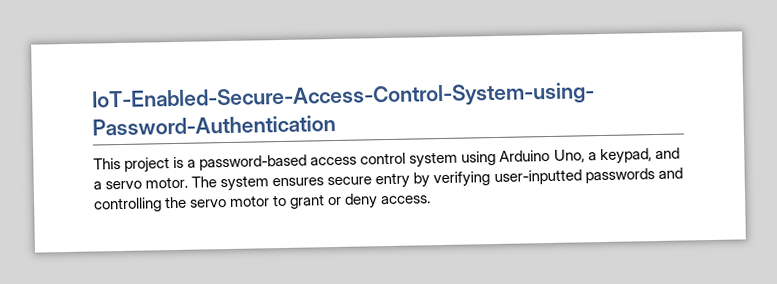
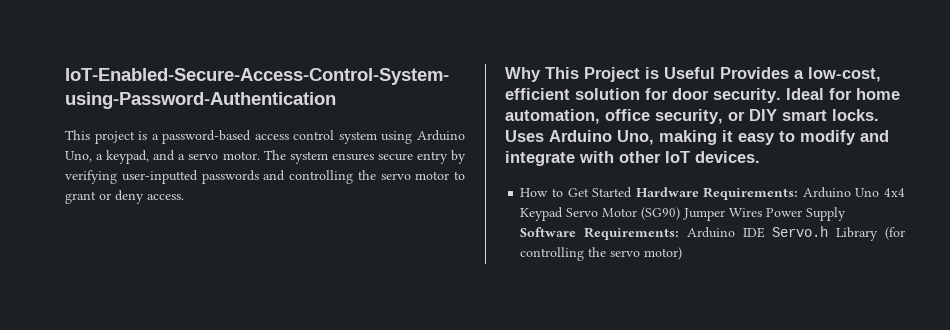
+ Why This Project is Useful Provides a low-cost, efficient solution for door security. Ideal for home automation, office security, or DIY smart locks. Uses Arduino Uno, making it easy to modify and integrate with other IoT devices.
+ How to Get Started Hardware Requirements: Arduino Uno 4x4 Keypad Servo Motor (SG90) Jumper Wires Power Supply Software Requirements: Arduino IDE Servo.h Library (for controlling the servo motor)

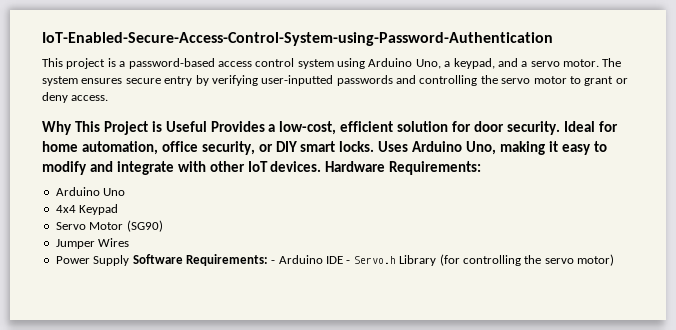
- Uses Arduino Uno, making it easy to modify and integrate with other IoT devices.
- How to Get Started Hardware Requirements: Arduino Uno 4x4 Keypad Servo Motor (SG90) Jumper Wires Power Supply Software Requirements: Arduino IDE Servo.h Library (for controlling the servo motor)
+ Uses Arduino Uno, making it easy to modify and integrate with other IoT devices. Hardware Requirements:
+ Arduino Uno
+ 4x4 Keypad
+ Servo Motor (SG90)
+ Jumper Wires
+ Power Supply Software Requirements: - Arduino IDE - Servo.h Library (for controlling the servo motor)

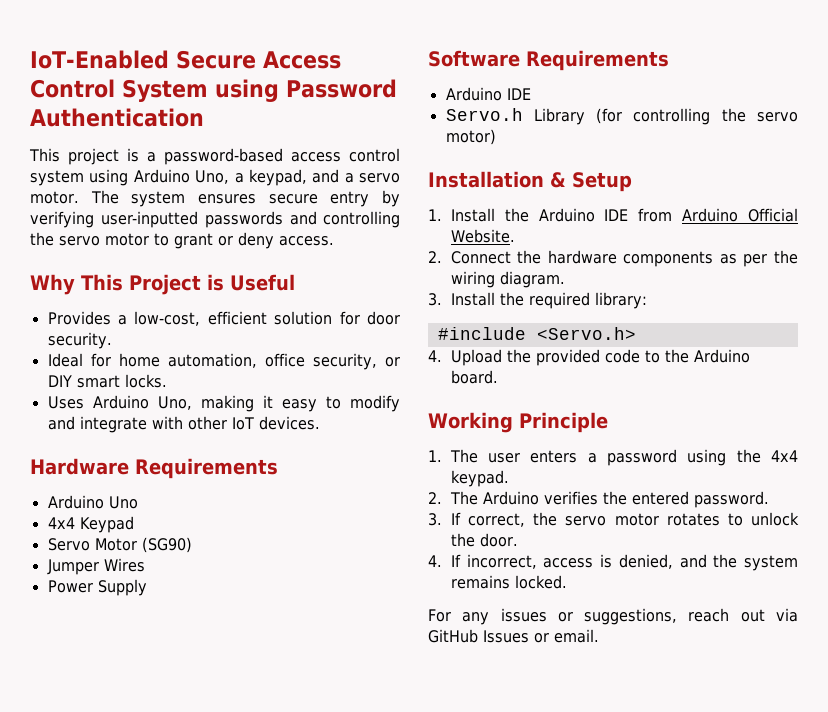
- IoT-Enabled-Secure-Access-Control-System-using-Password-Authentication
+ IoT-Enabled Secure Access Control System using Password Authentication
- Why This Project is Useful Provides a low-cost, efficient solution for door security. Ideal for home automation, office security, or DIY smart locks. Uses Arduino Uno, making it easy to modify and integrate with other IoT devices. Hardware Requirements:
+ Why This Project is Useful
+ Provides a low-cost, efficient solution for door security.
+ Ideal for home automation, office security, or DIY smart locks.
+ Uses Arduino Uno, making it easy to modify and integrate with other IoT devices.
+ Hardware Requirements
- Power Supply Software Requirements: - Arduino IDE - Servo.h Library (for controlling the servo motor)
+ Power Supply
+ Software Requirements
+ Arduino IDE
+ Servo.h Library (for controlling the servo motor)
+ Installation & Setup
+ 1. Install the Arduino IDE from Arduino Official Website.
+ 2. Connect the hardware components as per the wiring diagram.
+ 3. Install the required library:
+ #include <Servo.h>
+ 4. Upload the provided code to the Arduino board.
+ Working Principle
+ 1. The user enters a password using the 4x4 keypad.
+ 2. The Arduino verifies the entered password.
+ 3. If correct, the servo motor rotates to unlock the door.
+ 4. If incorrect, access is denied, and the system remains locked.
+ For any issues or suggestions, reach out via GitHub Issues or email.

